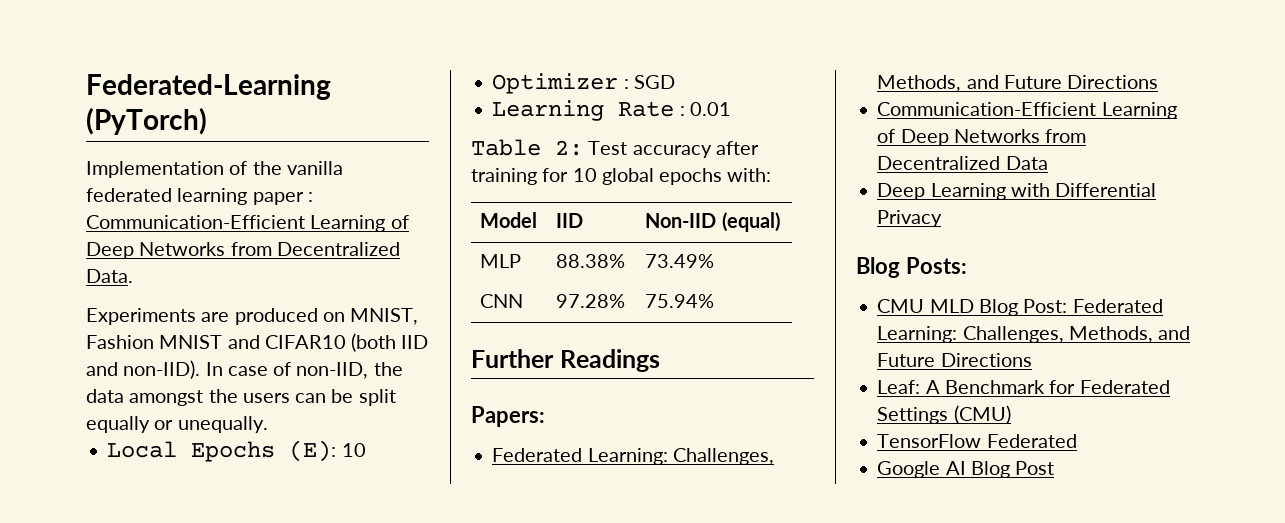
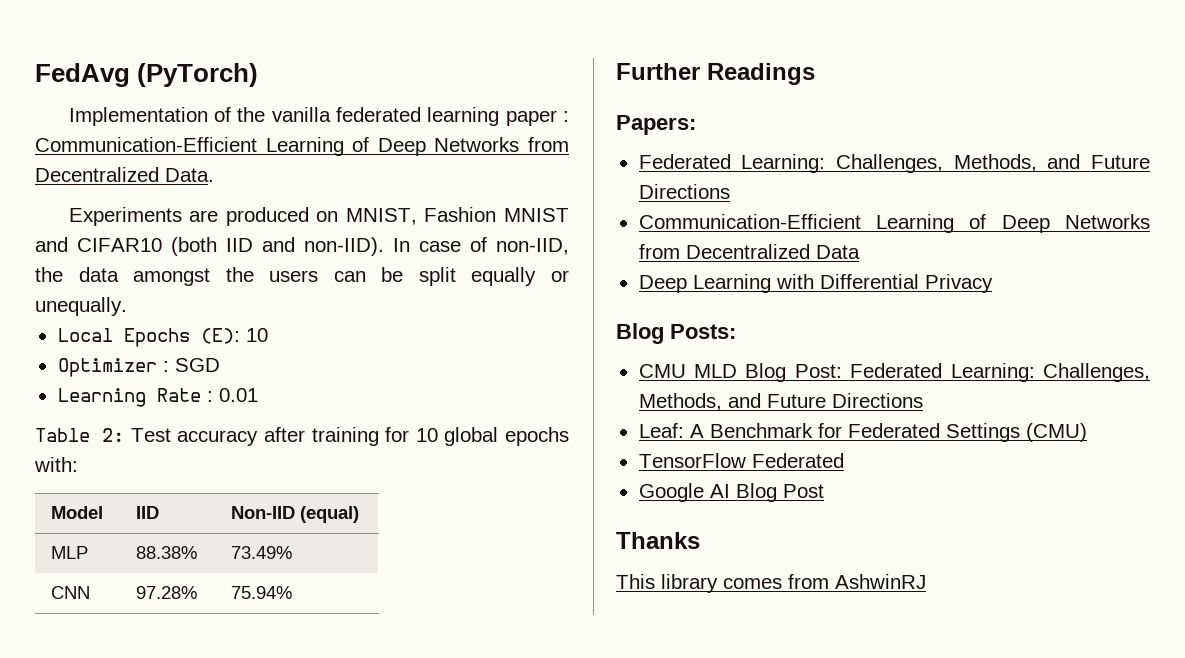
- Federated-Learning (PyTorch)
+ FedAvg (PyTorch)
+ Thanks
+ This library comes from AshwinRJ

